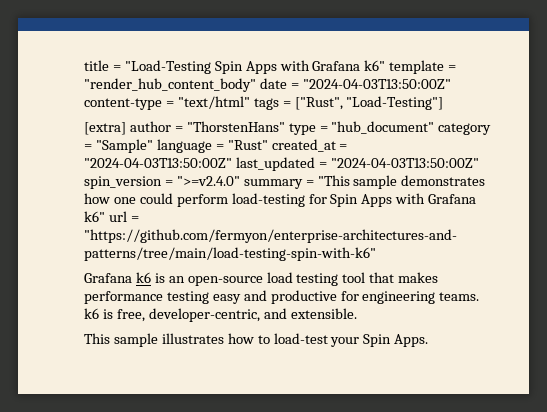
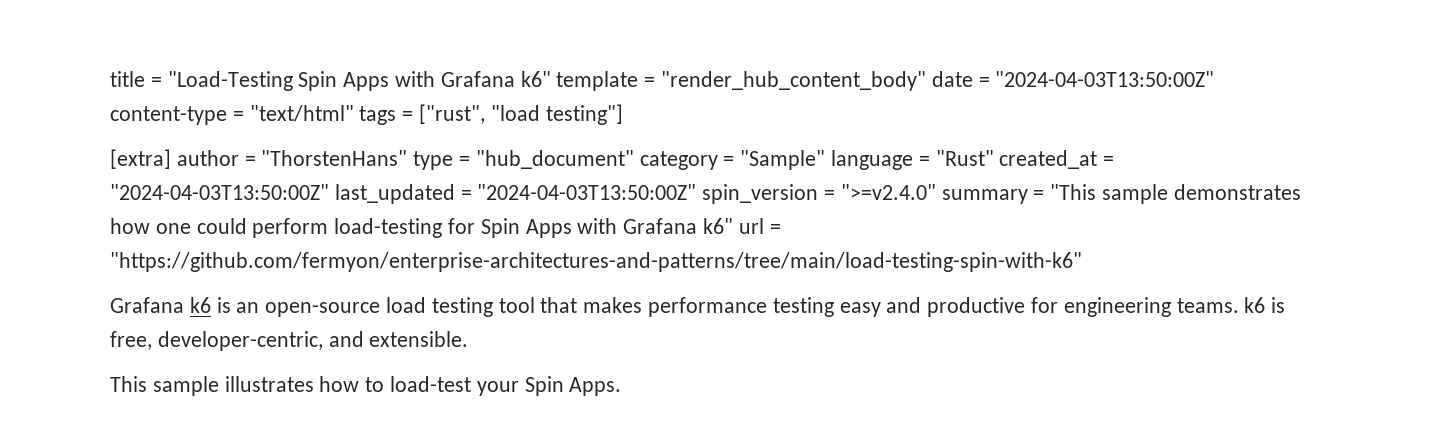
- title = "Load-Testing Spin Apps with Grafana k6" template = "render_hub_content_body" date = "2024-04-03T13:50:00Z" content-type = "text/html" tags = ["Rust", "Load-Testing"]
+ title = "Load-Testing Spin Apps with Grafana k6" template = "render_hub_content_body" date = "2024-04-03T13:50:00Z" content-type = "text/html" tags = ["rust", "load testing"]

